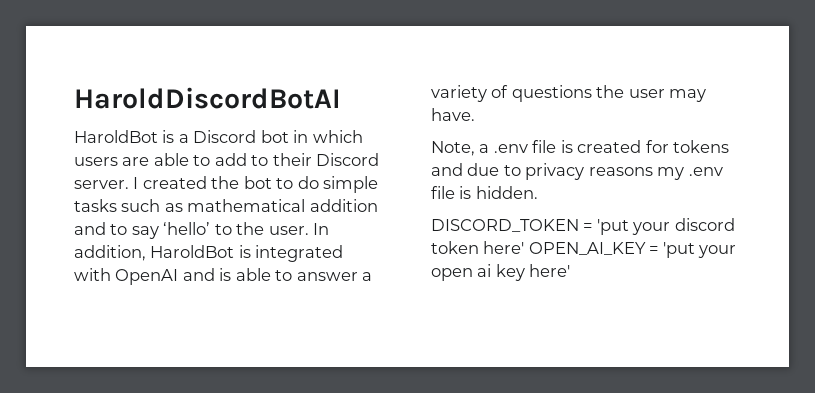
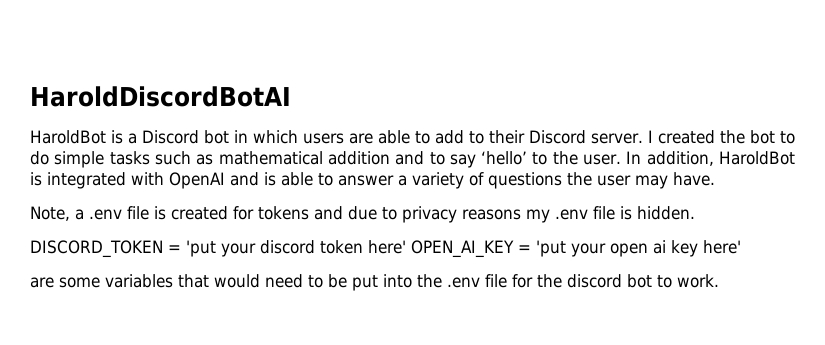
+ are some variables that would need to be put into the .env file for the discord bot to work.

